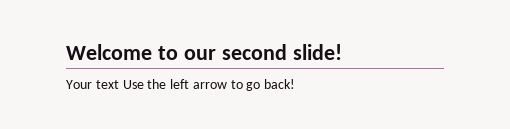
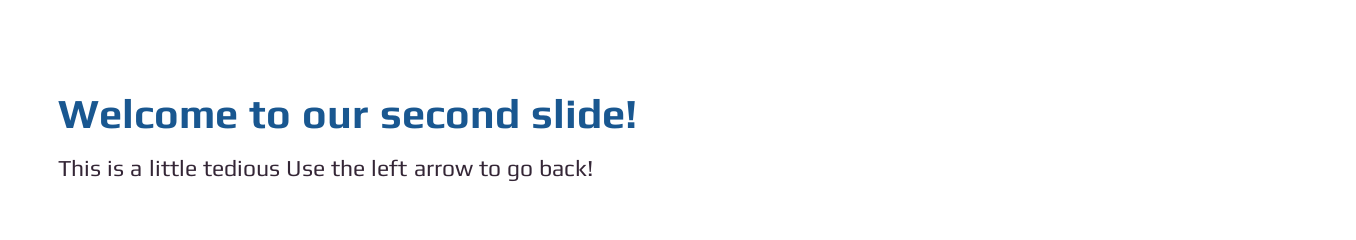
- Your text Use the left arrow to go back!
+ This is a little tedious Use the left arrow to go back!

